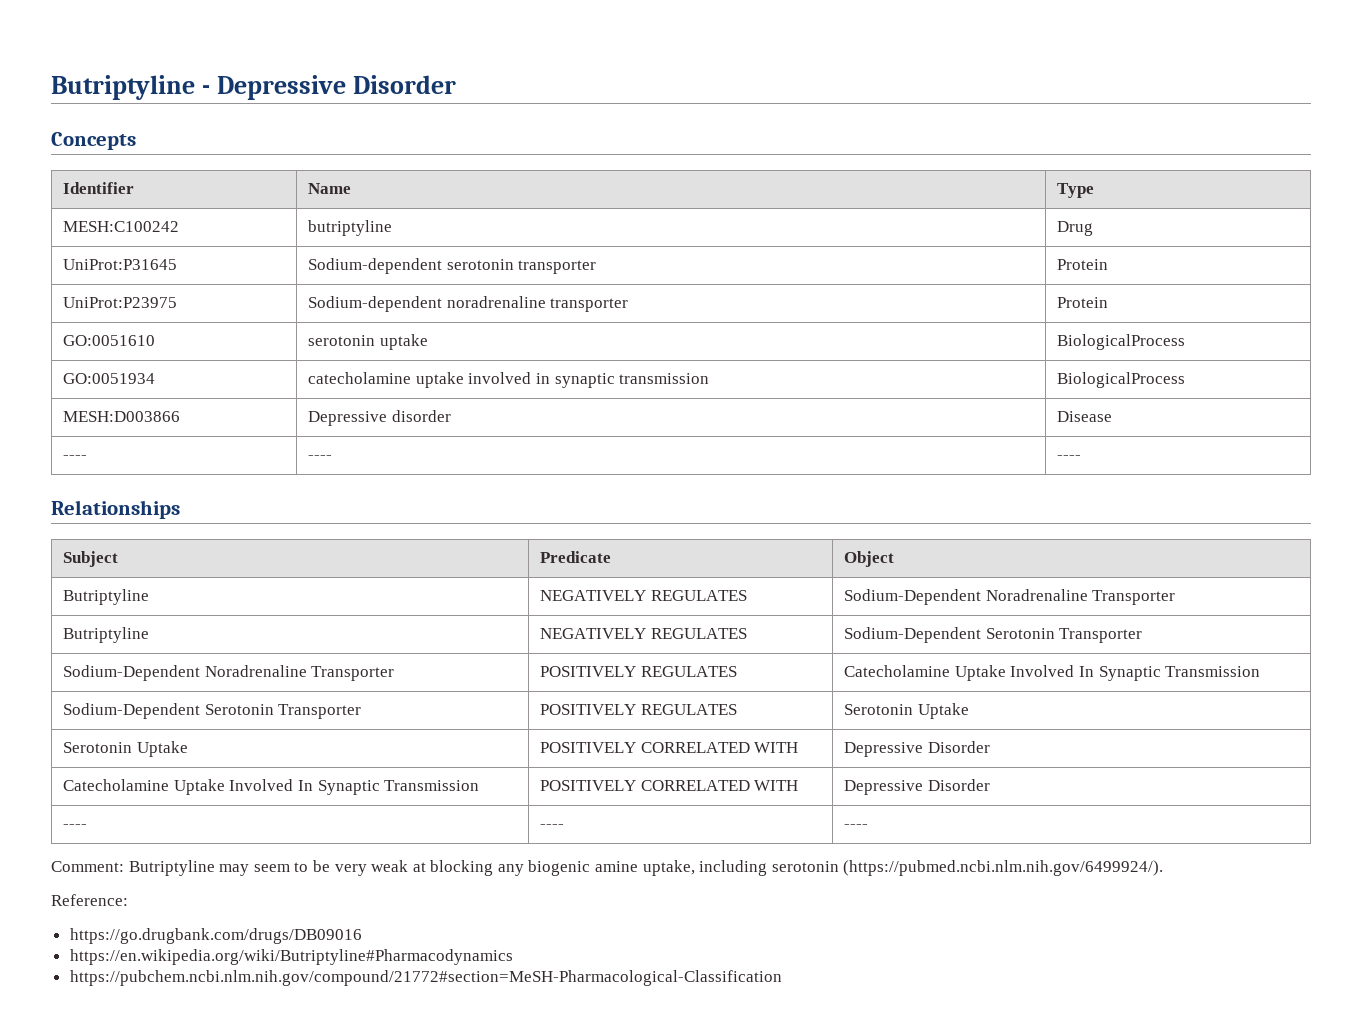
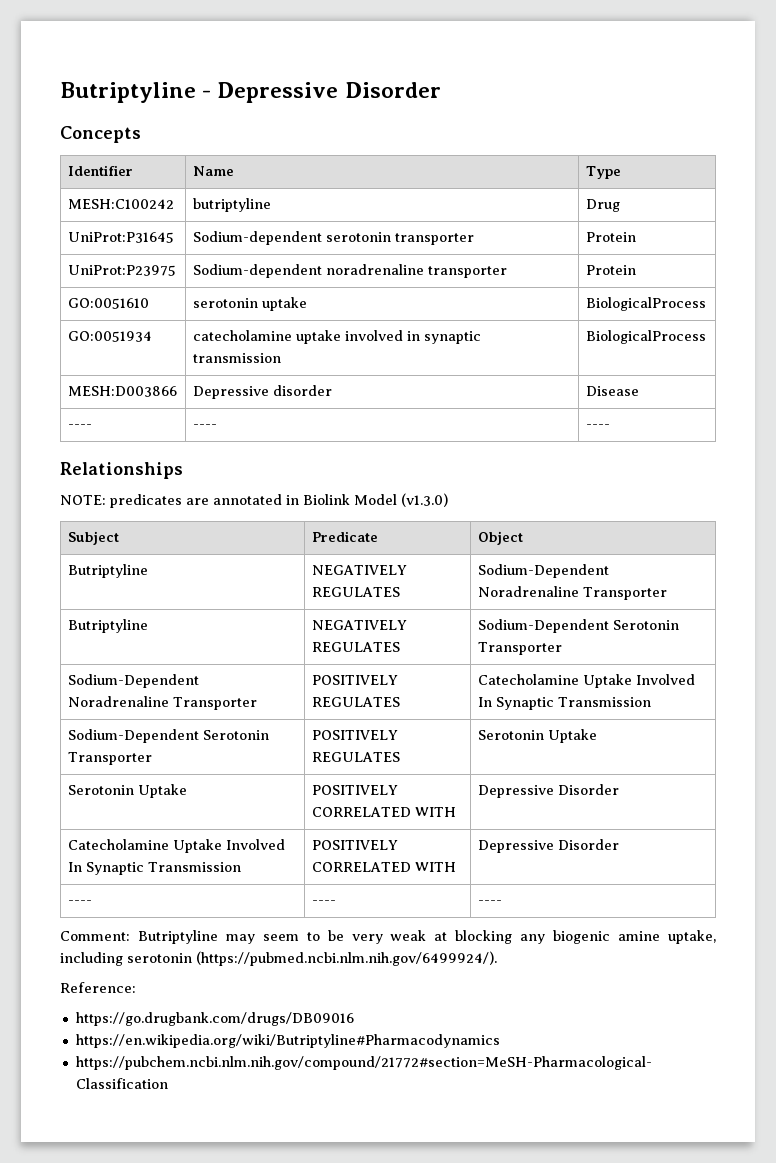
+ NOTE: predicates are annotated in Biolink Model (v1.3.0)

